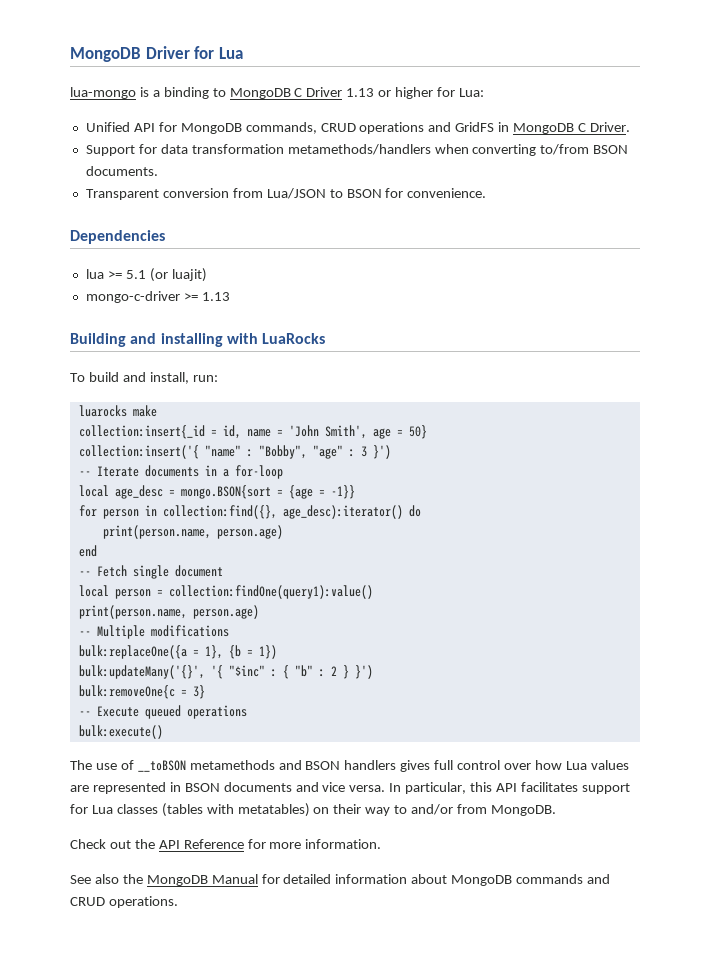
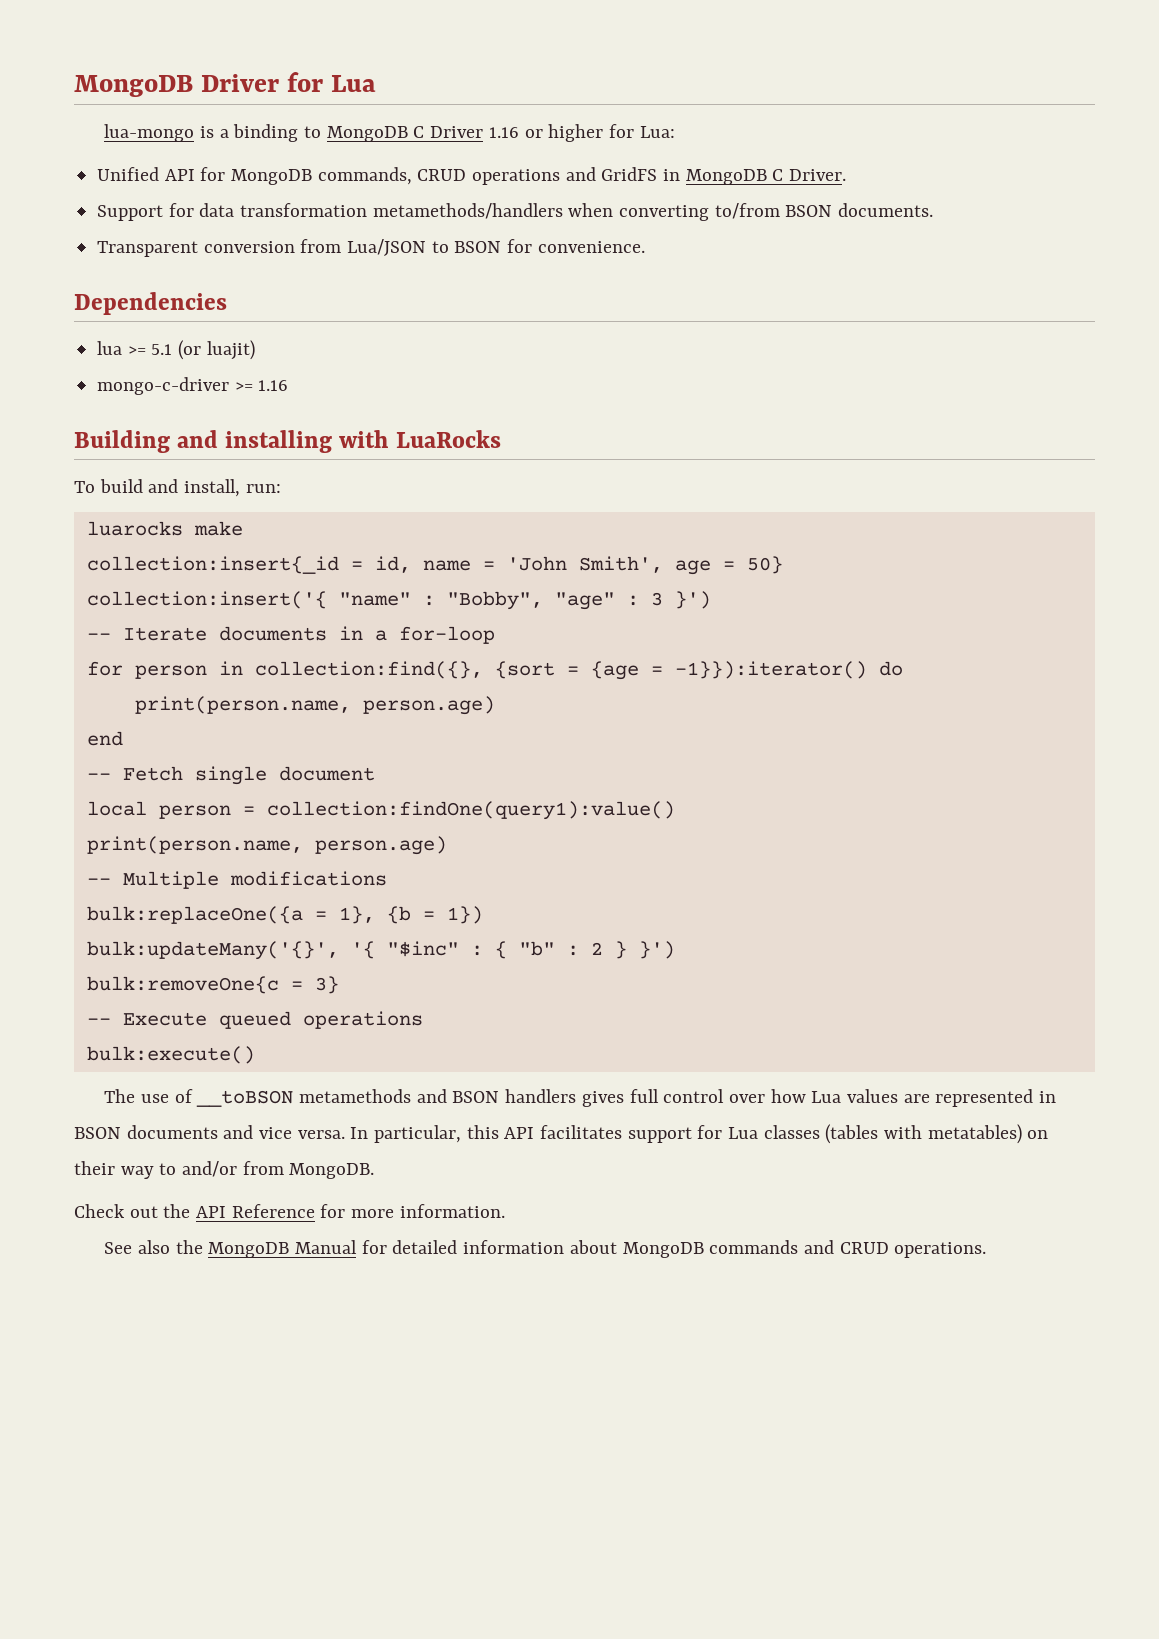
- lua-mongo is a binding to MongoDB C Driver 1.13 or higher for Lua:
+ lua-mongo is a binding to MongoDB C Driver 1.16 or higher for Lua:
- mongo-c-driver >= 1.13
+ mongo-c-driver >= 1.16
- local age_desc = mongo.BSON{sort = {age = -1}}
- for person in collection:find({}, age_desc):iterator() do
+ for person in collection:find({}, {sort = {age = -1}}):iterator() do

